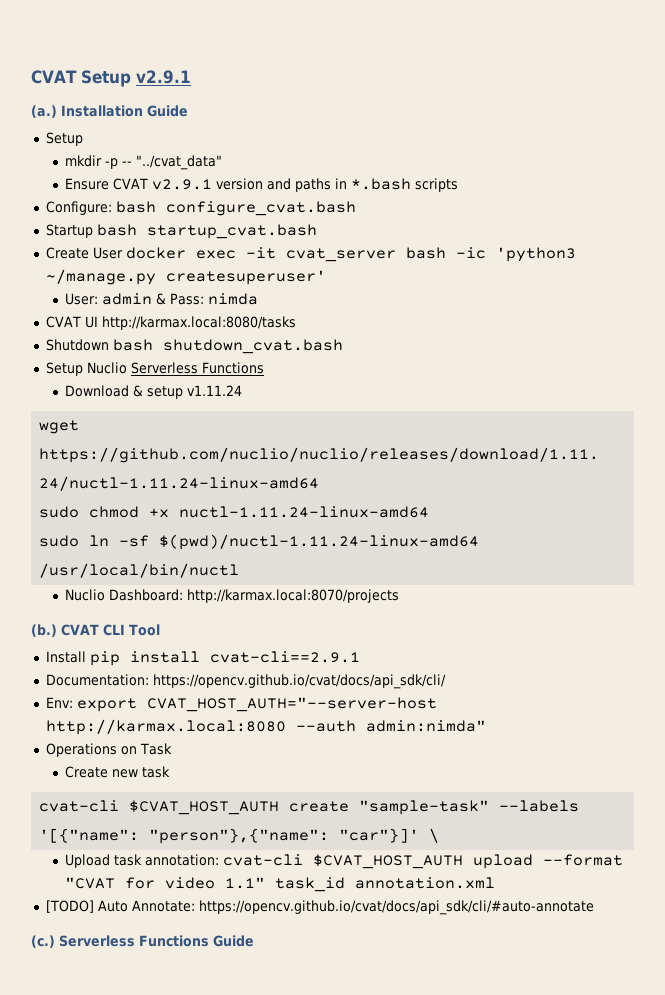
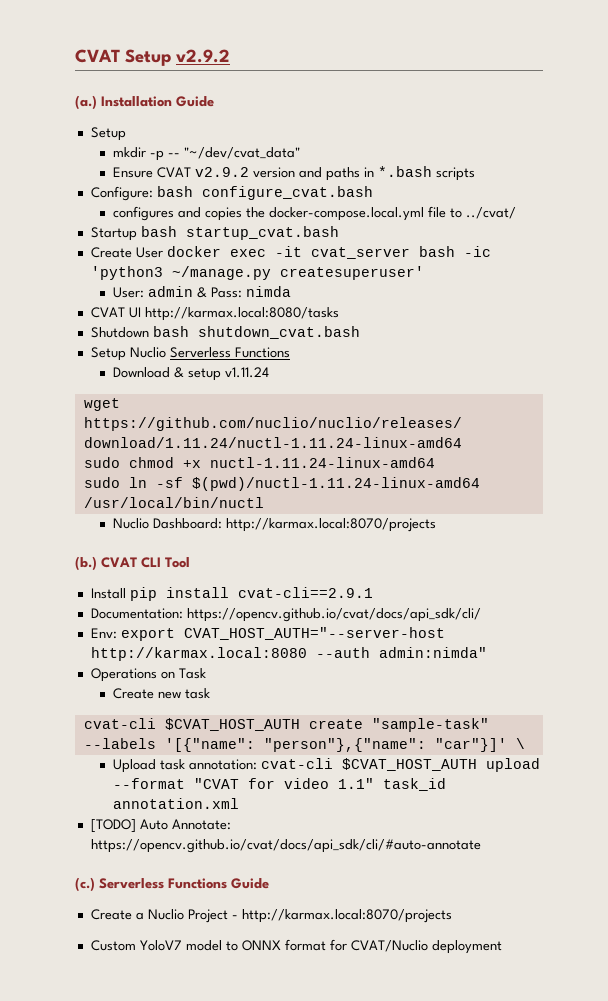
- CVAT Setup v2.9.1
+ CVAT Setup v2.9.2
- mkdir -p -- "../cvat_data"
+ mkdir -p -- "~/dev/cvat_data"
- Ensure CVAT v2.9.1 version and paths in *.bash scripts
+ Ensure CVAT v2.9.2 version and paths in *.bash scripts
+ configures and copies the docker-compose.local.yml file to ../cvat/
+ Create a Nuclio Project - http://karmax.local:8070/projects
+ Custom YoloV7 model to ONNX format for CVAT/Nuclio deployment

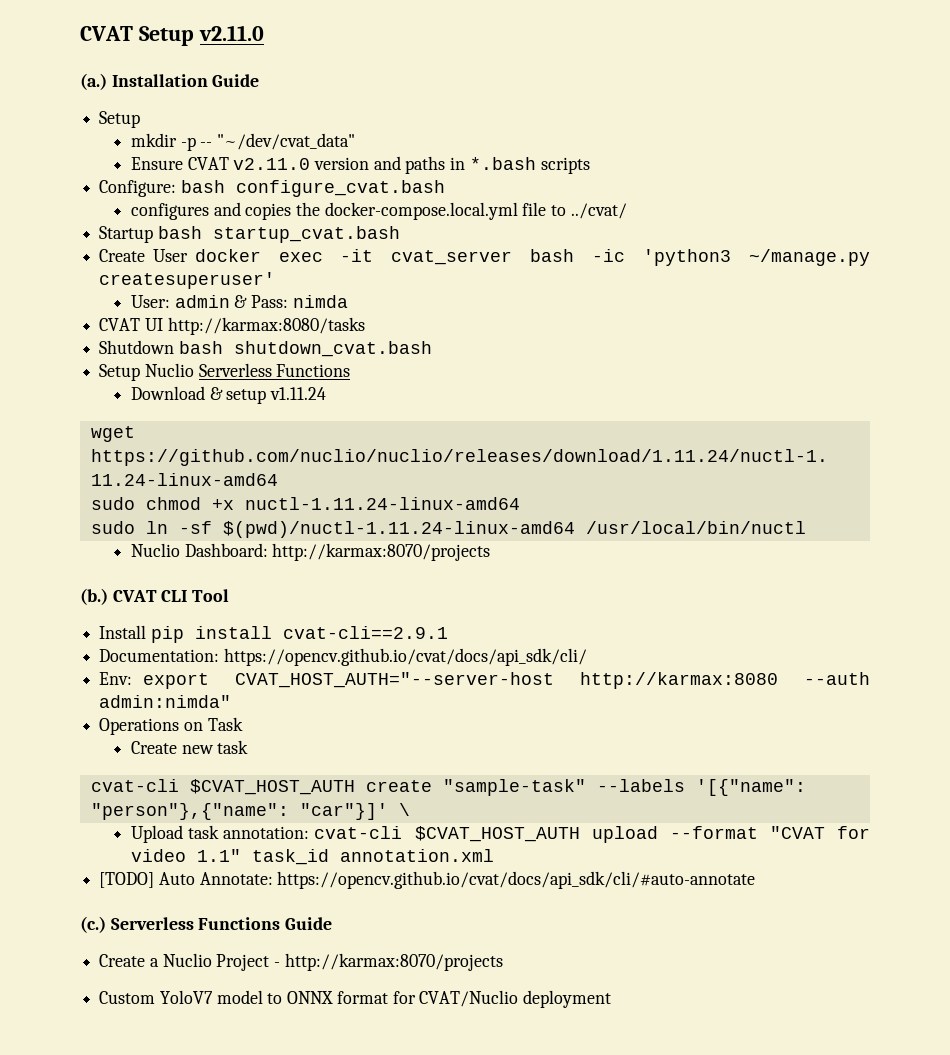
- CVAT Setup v2.9.2
+ CVAT Setup v2.11.0
- Ensure CVAT v2.9.2 version and paths in *.bash scripts
+ Ensure CVAT v2.11.0 version and paths in *.bash scripts
- CVAT UI http://karmax.local:8080/tasks
+ CVAT UI http://karmax:8080/tasks
- Nuclio Dashboard: http://karmax.local:8070/projects
+ Nuclio Dashboard: http://karmax:8070/projects
- Env: export CVAT_HOST_AUTH="--server-host http://karmax.local:8080 --auth admin:nimda"
+ Env: export CVAT_HOST_AUTH="--server-host http://karmax:8080 --auth admin:nimda"
- Create a Nuclio Project - http://karmax.local:8070/projects
+ Create a Nuclio Project - http://karmax:8070/projects

